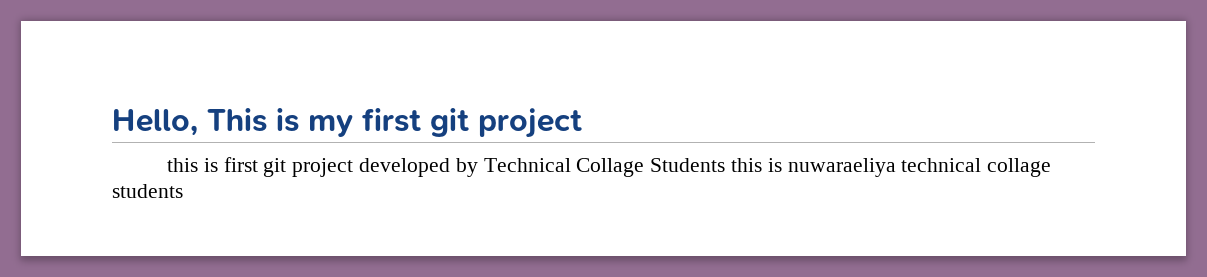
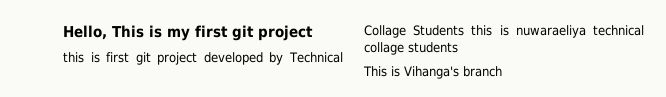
+ This is Vihanga's branch

